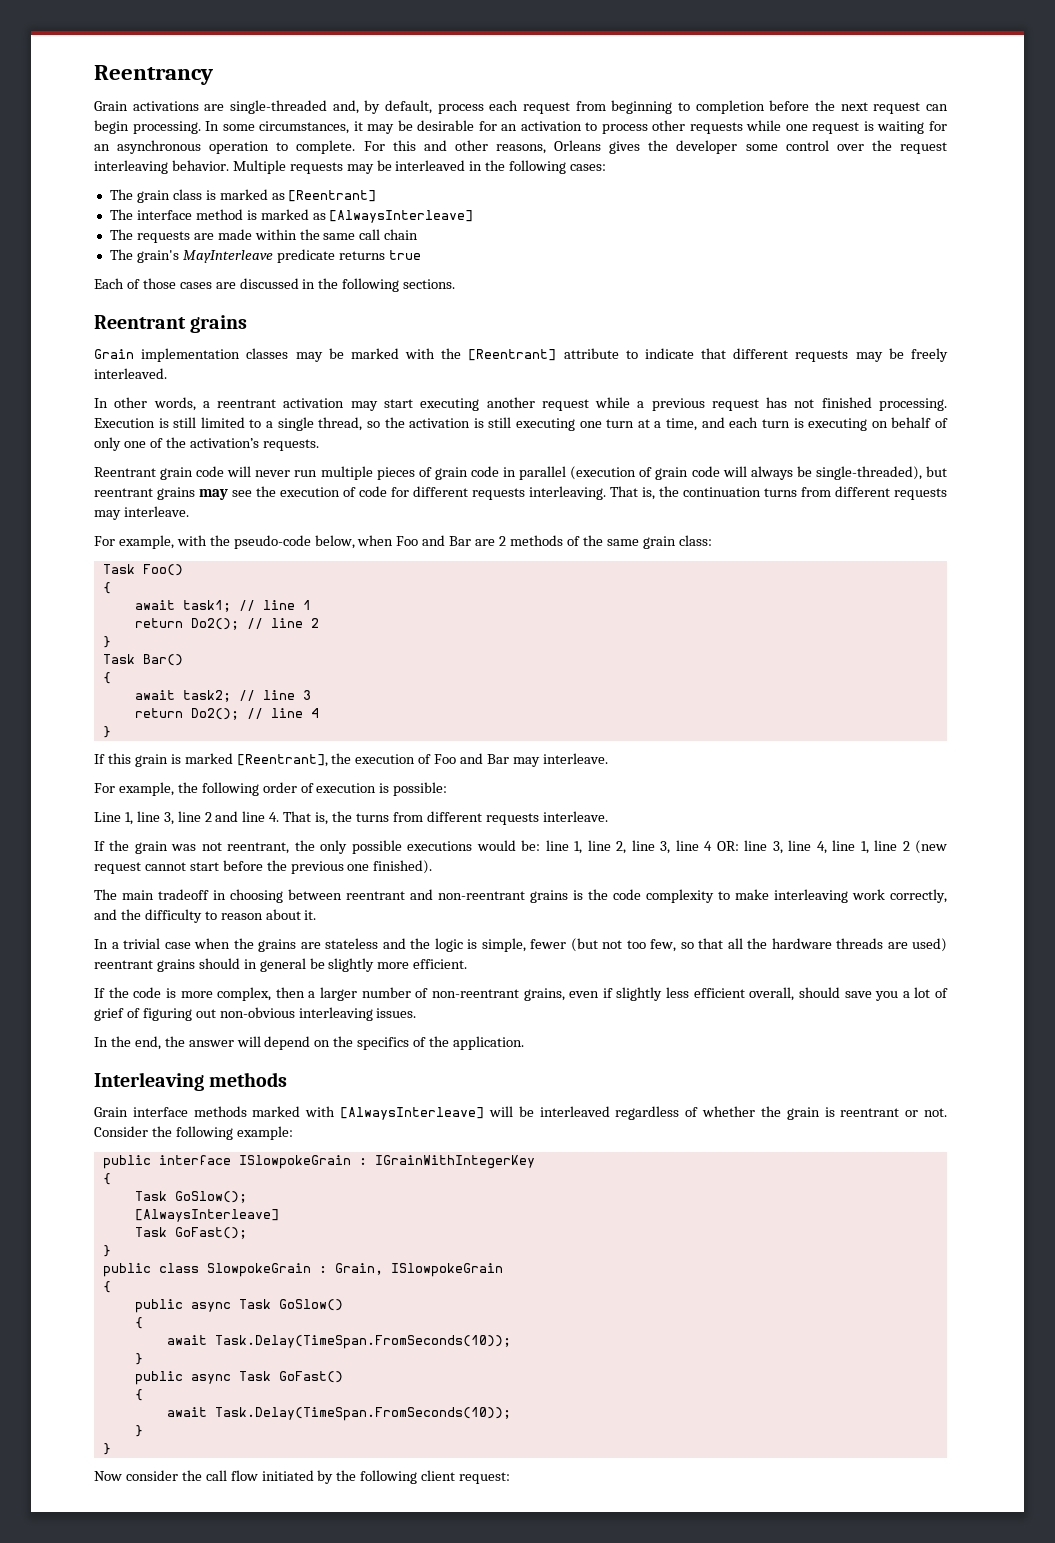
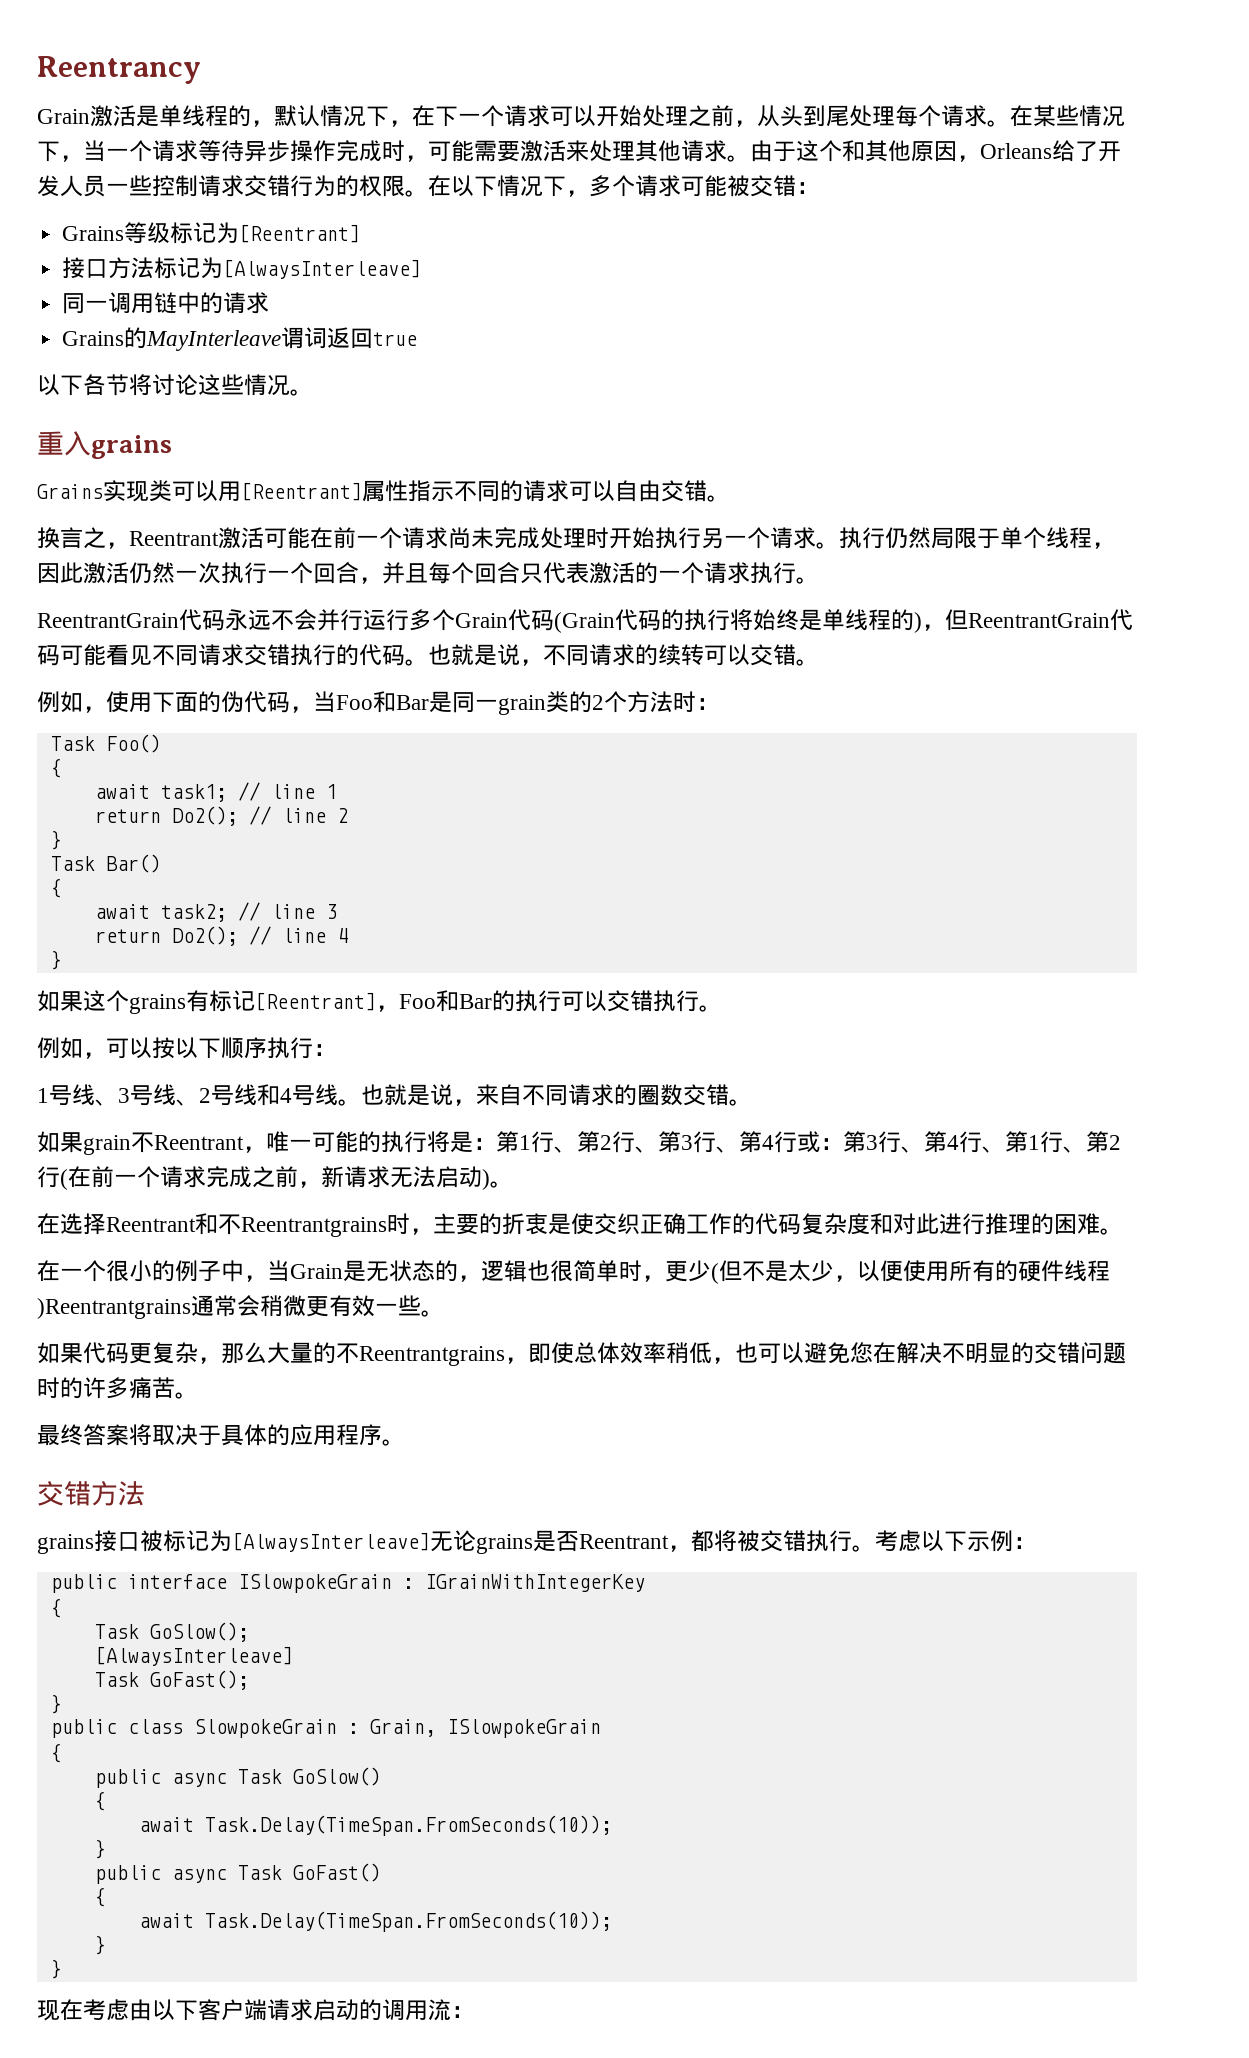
- Grain activations are single-threaded and, by default, process each request from beginning to completion before the next request can begin processing. In some circumstances, it may be desirable for an activation to process other requests while one request is waiting for an asynchronous operation to complete. For this and other reasons, Orleans gives the developer some control over the request interleaving behavior. Multiple requests may be interleaved in the following cases:
- The grain class is marked as [Reentrant]
- The interface method is marked as [AlwaysInterleave]
- The requests are made within the same call chain
- The grain's MayInterleave predicate returns true
- Each of those cases are discussed in the following sections.
- Reentrant grains
- Grain implementation classes may be marked with the [Reentrant] attribute to indicate that different requests may be freely interleaved.
- In other words, a reentrant activation may start executing another request while a previous request has not finished processing. Execution is still limited to a single thread, so the activation is still executing one turn at a time, and each turn is executing on behalf of only one of the activation’s requests.
- Reentrant grain code will never run multiple pieces of grain code in parallel (execution of grain code will always be single-threaded), but reentrant grains may see the execution of code for different requests interleaving. That is, the continuation turns from different requests may interleave.
- For example, with the pseudo-code below, when Foo and Bar are 2 methods of the same grain class:
+ Grain激活是单线程的，默认情况下，在下一个请求可以开始处理之前，从头到尾处理每个请求。在某些情况下，当一个请求等待异步操作完成时，可能需要激活来处理其他请求。由于这个和其他原因，Orleans给了开发人员一些控制请求交错行为的权限。在以下情况下，多个请求可能被交错：
+ Grains等级标记为[Reentrant]
+ 接口方法标记为[AlwaysInterleave]
+ 同一调用链中的请求
+ Grains的MayInterleave谓词返回true
+ 以下各节将讨论这些情况。
+ 重入grains
+ Grains实现类可以用[Reentrant]属性指示不同的请求可以自由交错。
+ 换言之，Reentrant激活可能在前一个请求尚未完成处理时开始执行另一个请求。执行仍然局限于单个线程，因此激活仍然一次执行一个回合，并且每个回合只代表激活的一个请求执行。
+ ReentrantGrain代码永远不会并行运行多个Grain代码(Grain代码的执行将始终是单线程的)，但ReentrantGrain代码可能看见不同请求交错执行的代码。也就是说，不同请求的续转可以交错。
+ 例如，使用下面的伪代码，当Foo和Bar是同一grain类的2个方法时：
- If this grain is marked [Reentrant], the execution of Foo and Bar may interleave.
- For example, the following order of execution is possible:
- Line 1, line 3, line 2 and line 4. That is, the turns from different requests interleave.
- If the grain was not reentrant, the only possible executions would be: line 1, line 2, line 3, line 4 OR: line 3, line 4, line 1, line 2 (new request cannot start before the previous one finished).
- The main tradeoff in choosing between reentrant and non-reentrant grains is the code complexity to make interleaving work correctly, and the difficulty to reason about it.
- In a trivial case when the grains are stateless and the logic is simple, fewer (but not too few, so that all the hardware threads are used) reentrant grains should in general be slightly more efficient.
- If the code is more complex, then a larger number of non-reentrant grains, even if slightly less efficient overall, should save you a lot of grief of figuring out non-obvious interleaving issues.
- In the end, the answer will depend on the specifics of the application.
- Interleaving methods
- Grain interface methods marked with [AlwaysInterleave] will be interleaved regardless of whether the grain is reentrant or not. Consider the following example:
+ 如果这个grains有标记[Reentrant]，Foo和Bar的执行可以交错执行。
+ 例如，可以按以下顺序执行：
+ 1号线、3号线、2号线和4号线。也就是说，来自不同请求的圈数交错。
+ 如果grain不Reentrant，唯一可能的执行将是：第1行、第2行、第3行、第4行或：第3行、第4行、第1行、第2行(在前一个请求完成之前，新请求无法启动)。
+ 在选择Reentrant和不Reentrantgrains时，主要的折衷是使交织正确工作的代码复杂度和对此进行推理的困难。
+ 在一个很小的例子中，当Grain是无状态的，逻辑也很简单时，更少(但不是太少，以便使用所有的硬件线程)Reentrantgrains通常会稍微更有效一些。
+ 如果代码更复杂，那么大量的不Reentrantgrains，即使总体效率稍低，也可以避免您在解决不明显的交错问题时的许多痛苦。
+ 最终答案将取决于具体的应用程序。
+ 交错方法
+ grains接口被标记为[AlwaysInterleave]无论grains是否Reentrant，都将被交错执行。考虑以下示例：
- Now consider the call flow initiated by the following client request:
+ 现在考虑由以下客户端请求启动的调用流：

